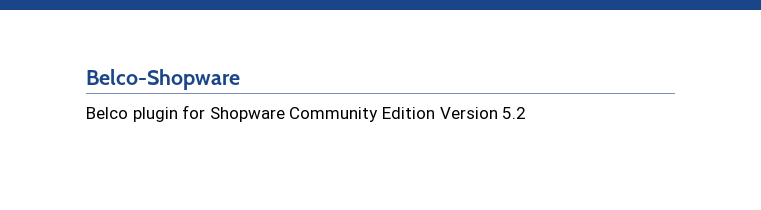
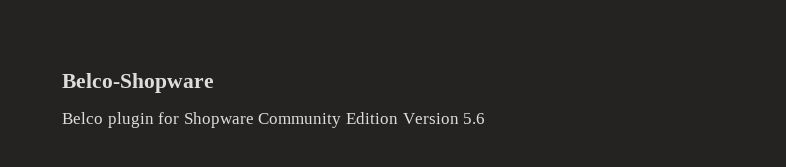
- Belco plugin for Shopware Community Edition Version 5.2
+ Belco plugin for Shopware Community Edition Version 5.6

